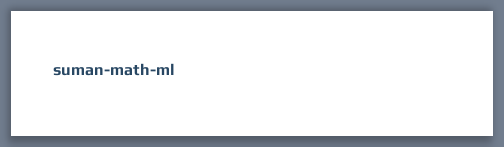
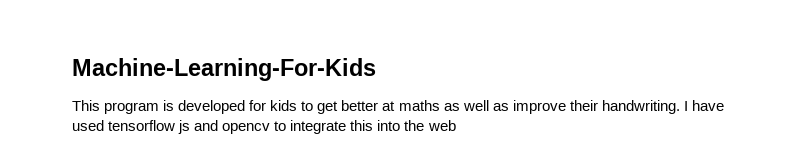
- suman-math-ml
+ Machine-Learning-For-Kids
+ This program is developed for kids to get better at maths as well as improve their handwriting. I have used tensorflow js and opencv to integrate this into the web

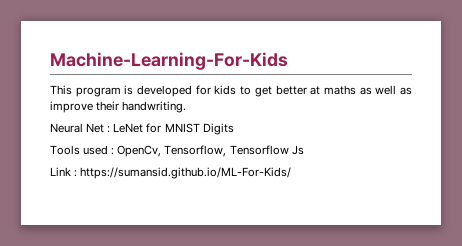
- This program is developed for kids to get better at maths as well as improve their handwriting. I have used tensorflow js and opencv to integrate this into the web
+ This program is developed for kids to get better at maths as well as improve their handwriting.
+ Neural Net : LeNet for MNIST Digits
+ Tools used : OpenCv, Tensorflow, Tensorflow Js
+ Link : https://sumansid.github.io/ML-For-Kids/

